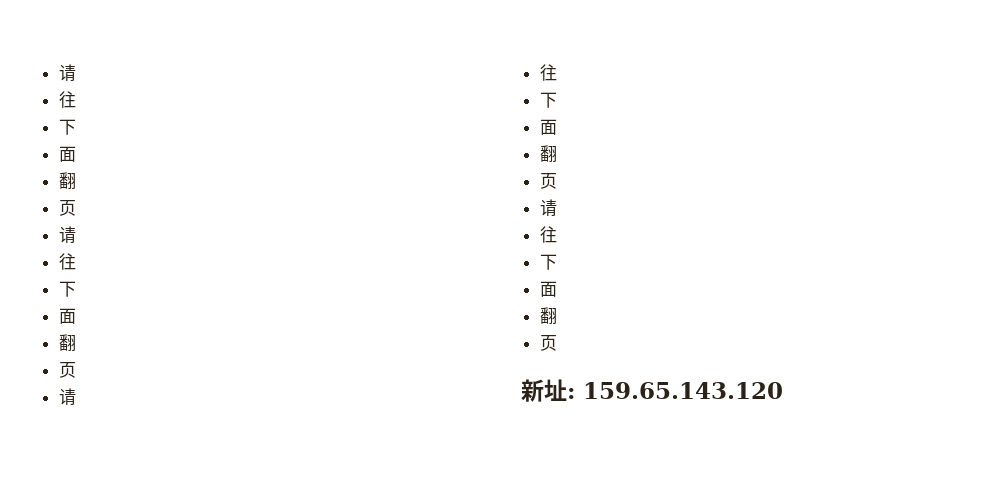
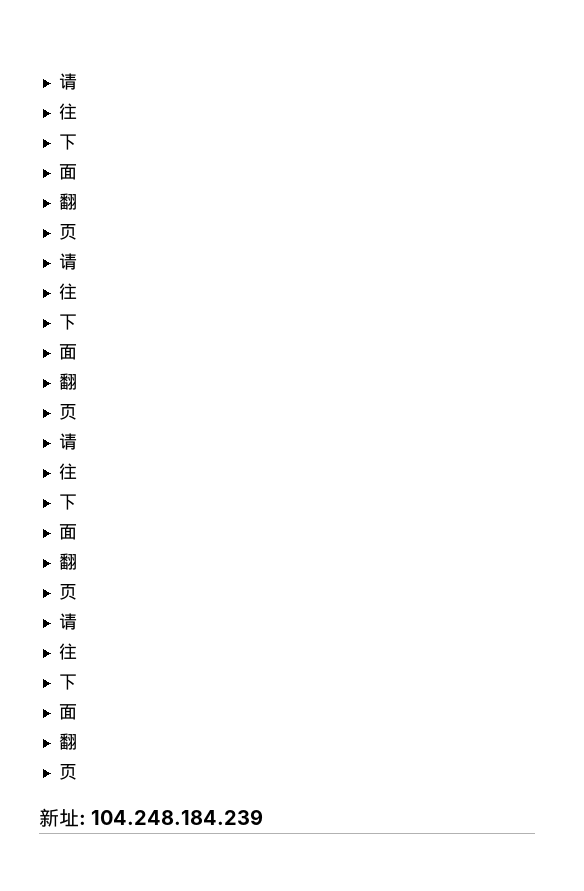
- 新址: 159.65.143.120
+ 新址: 104.248.184.239

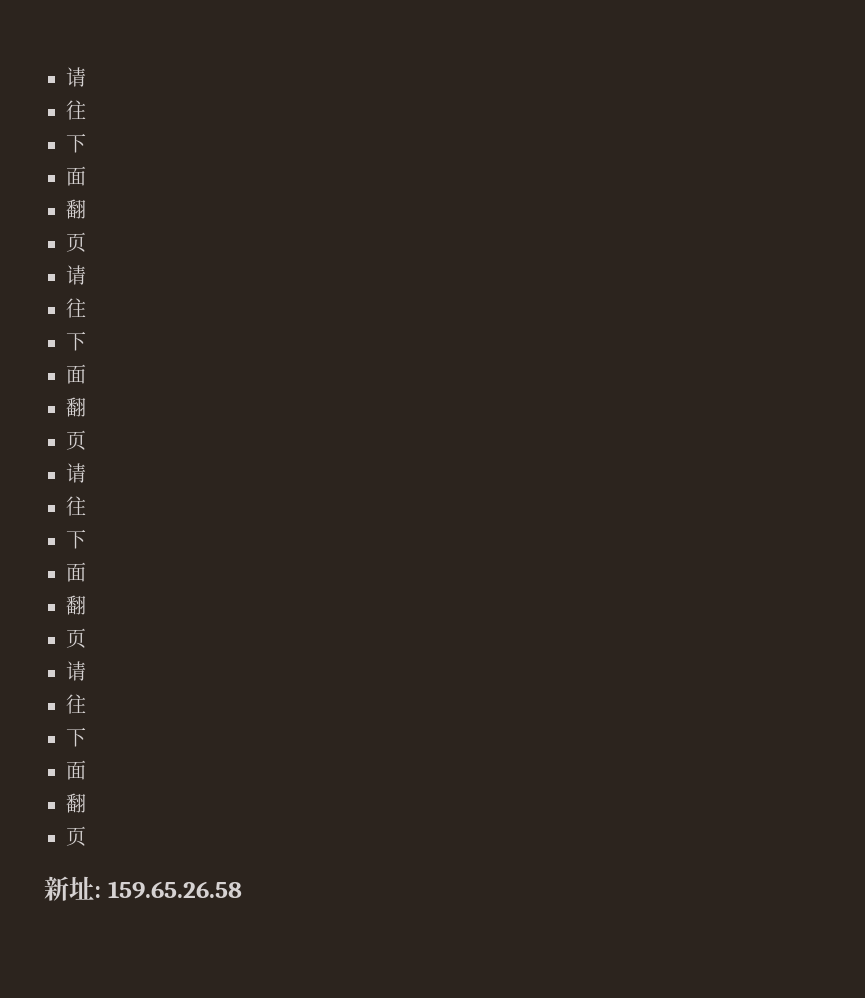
- 新址: 104.248.184.239
+ 新址: 159.65.26.58

